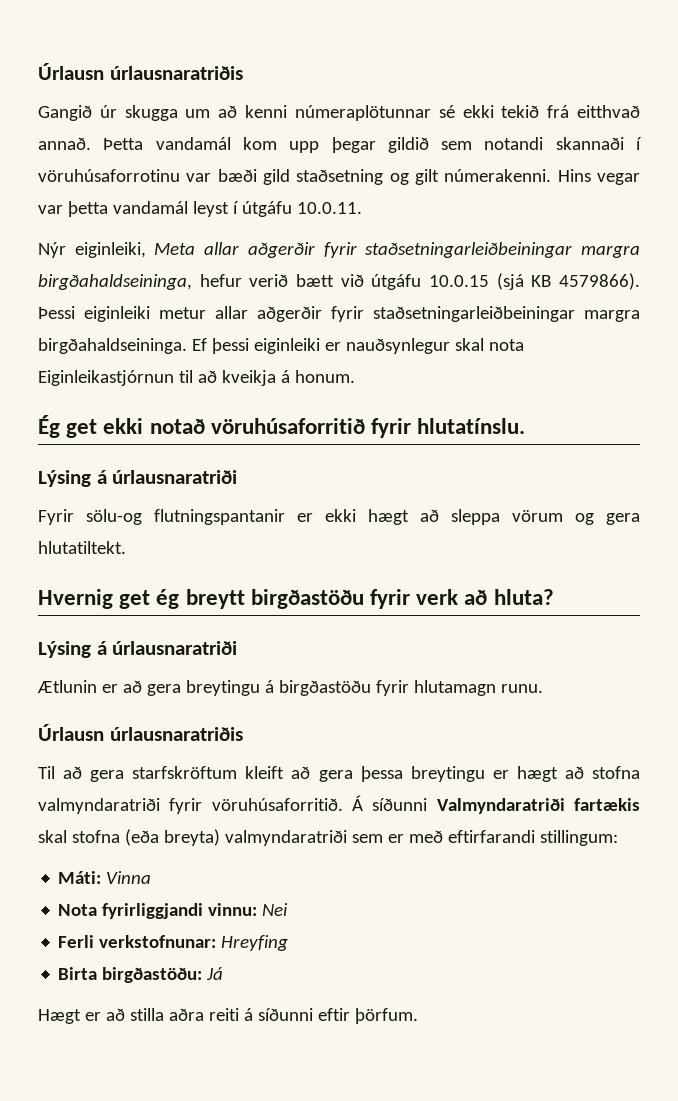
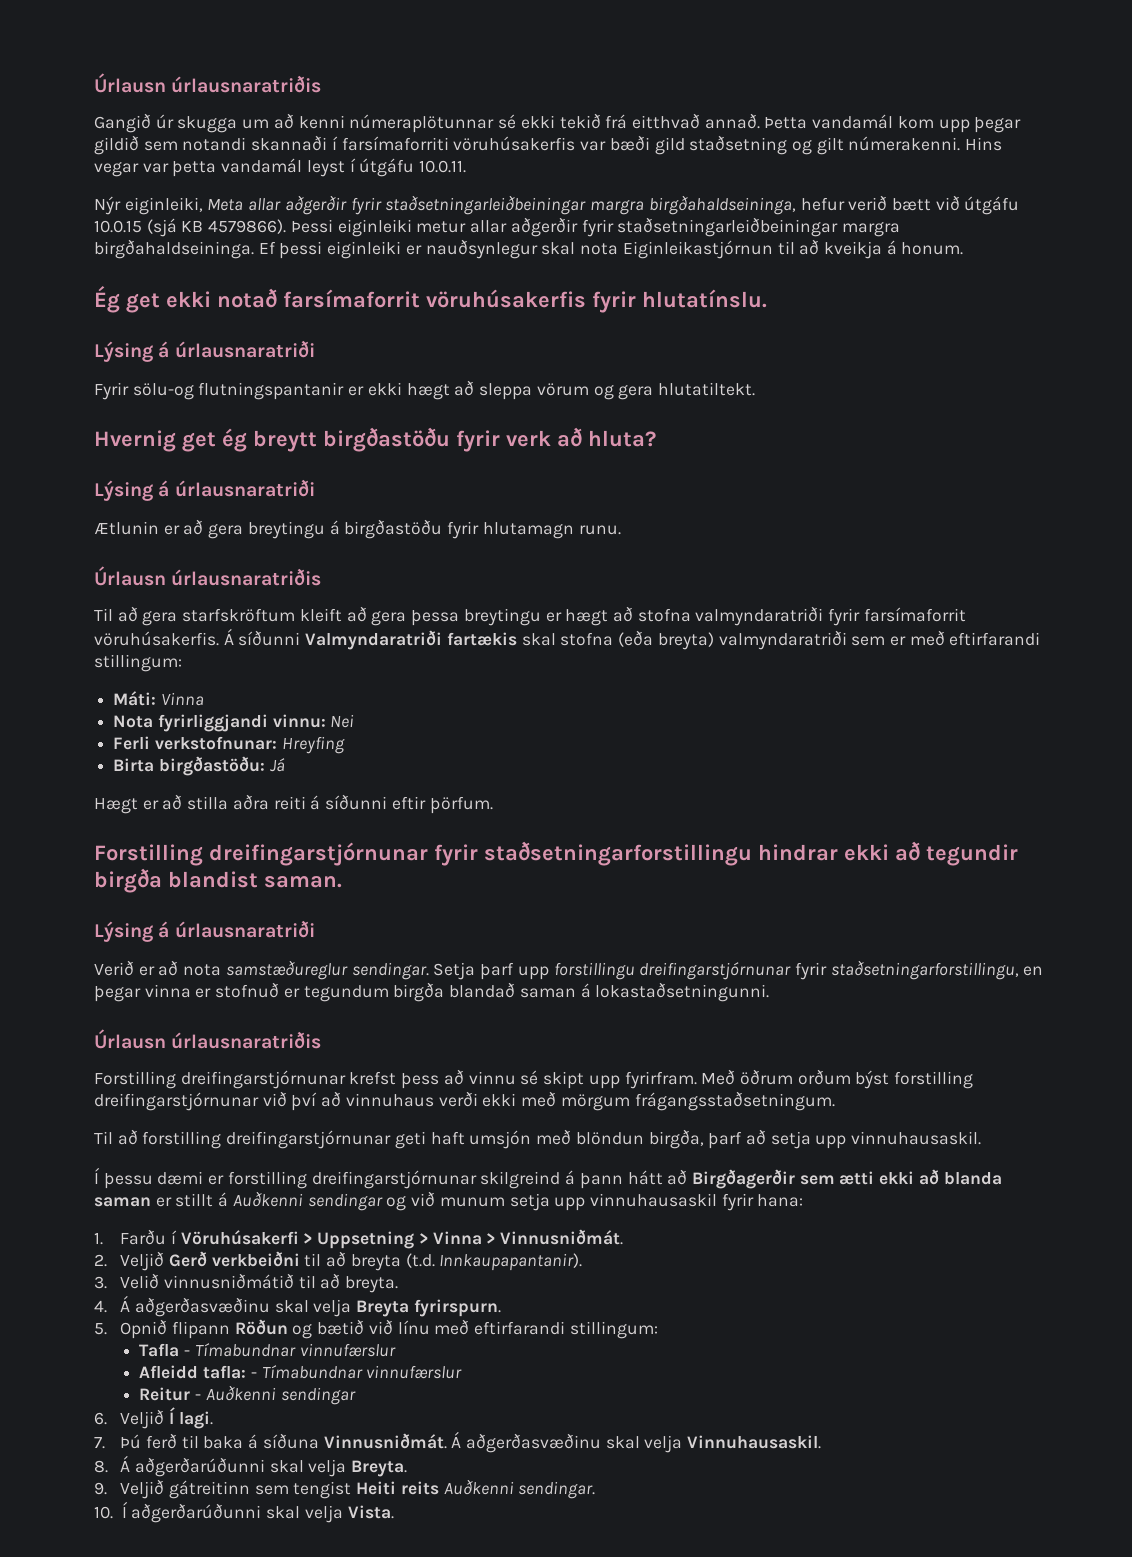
- Þetta vandamál kom upp þegar gildið sem notandi skannaði í vöruhúsaforrotinu var bæði gild staðsetning og gilt númerakenni.
+ Þetta vandamál kom upp þegar gildið sem notandi skannaði í farsímaforriti vöruhúsakerfis var bæði gild staðsetning og gilt númerakenni.
- Ég get ekki notað vöruhúsaforritið fyrir hlutatínslu.
+ Ég get ekki notað farsímaforrit vöruhúsakerfis fyrir hlutatínslu.
- Til að gera starfskröftum kleift að gera þessa breytingu er hægt að stofna valmyndaratriði fyrir vöruhúsaforritið.
+ Til að gera starfskröftum kleift að gera þessa breytingu er hægt að stofna valmyndaratriði fyrir farsímaforrit vöruhúsakerfis.
+ Forstilling dreifingarstjórnunar fyrir staðsetningarforstillingu hindrar ekki að tegundir birgða blandist saman.
+ Lýsing á úrlausnaratriði
+ Verið er að nota samstæðureglur sendingar. Setja þarf upp forstillingu dreifingarstjórnunar fyrir staðsetningarforstillingu, en þegar vinna er stofnuð er tegundum birgða blandað saman á lokastaðsetningunni.
+ Úrlausn úrlausnaratriðis
+ Forstilling dreifingarstjórnunar krefst þess að vinnu sé skipt upp fyrirfram. Með öðrum orðum býst forstilling dreifingarstjórnunar við því að vinnuhaus verði ekki með mörgum frágangsstaðsetningum.
+ Til að forstilling dreifingarstjórnunar geti haft umsjón með blöndun birgða, þarf að setja upp vinnuhausaskil.
+ Í þessu dæmi er forstilling dreifingarstjórnunar skilgreind á þann hátt að Birgðagerðir sem ætti ekki að blanda saman er stillt á Auðkenni sendingar og við munum setja upp vinnuhausaskil fyrir hana:
+ 1. Farðu í Vöruhúsakerfi > Uppsetning > Vinna > Vinnusniðmát.
+ 2. Veljið Gerð verkbeiðni til að breyta (t.d. Innkaupapantanir).
+ 3. Velið vinnusniðmátið til að breyta.
+ 4. Á aðgerðasvæðinu skal velja Breyta fyrirspurn.
+ 5. Opnið flipann Röðun og bætið við línu með eftirfarandi stillingum:
+ Tafla - Tímabundnar vinnufærslur
+ Afleidd tafla: - Tímabundnar vinnufærslur
+ Reitur - Auðkenni sendingar
+ 6. Veljið Í lagi.
+ 7. Þú ferð til baka á síðuna Vinnusniðmát. Á aðgerðasvæðinu skal velja Vinnuhausaskil.
+ 8. Á aðgerðarúðunni skal velja Breyta.
+ 9. Veljið gátreitinn sem tengist Heiti reits Auðkenni sendingar.
+ 10. Í aðgerðarúðunni skal velja Vista.

